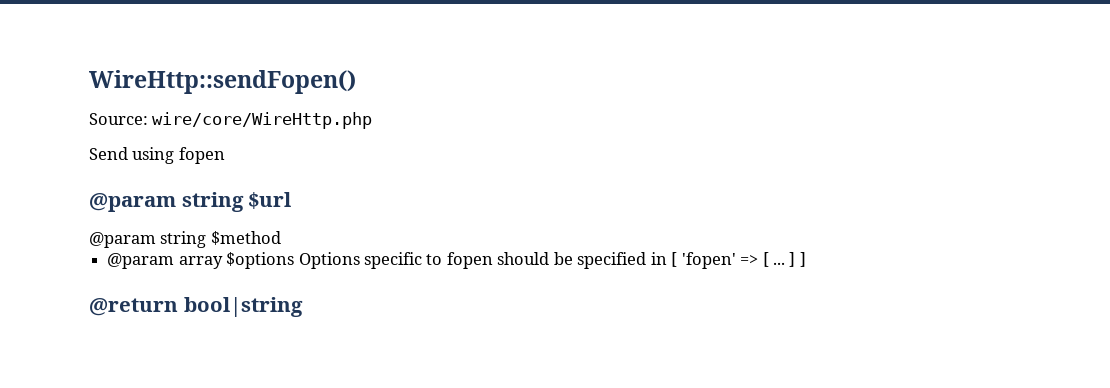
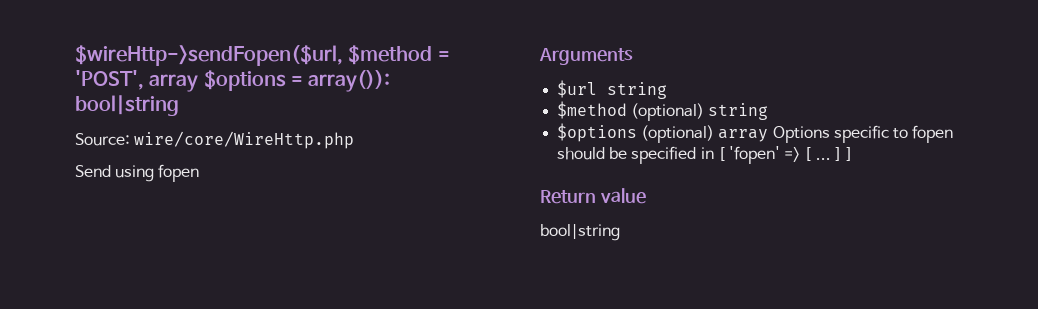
- WireHttp::sendFopen()
+ $wireHttp->sendFopen($url, $method = 'POST', array $options = array()): bool|string
- @param string $url
- @param string $method
- @param array $options Options specific to fopen should be specified in [ 'fopen' => [ ... ] ]
+ Arguments
+ $url string
+ $method (optional) string
+ $options (optional) array Options specific to fopen should be specified in [ 'fopen' => [ ... ] ]
- @return bool|string
+ Return value
+ bool|string

